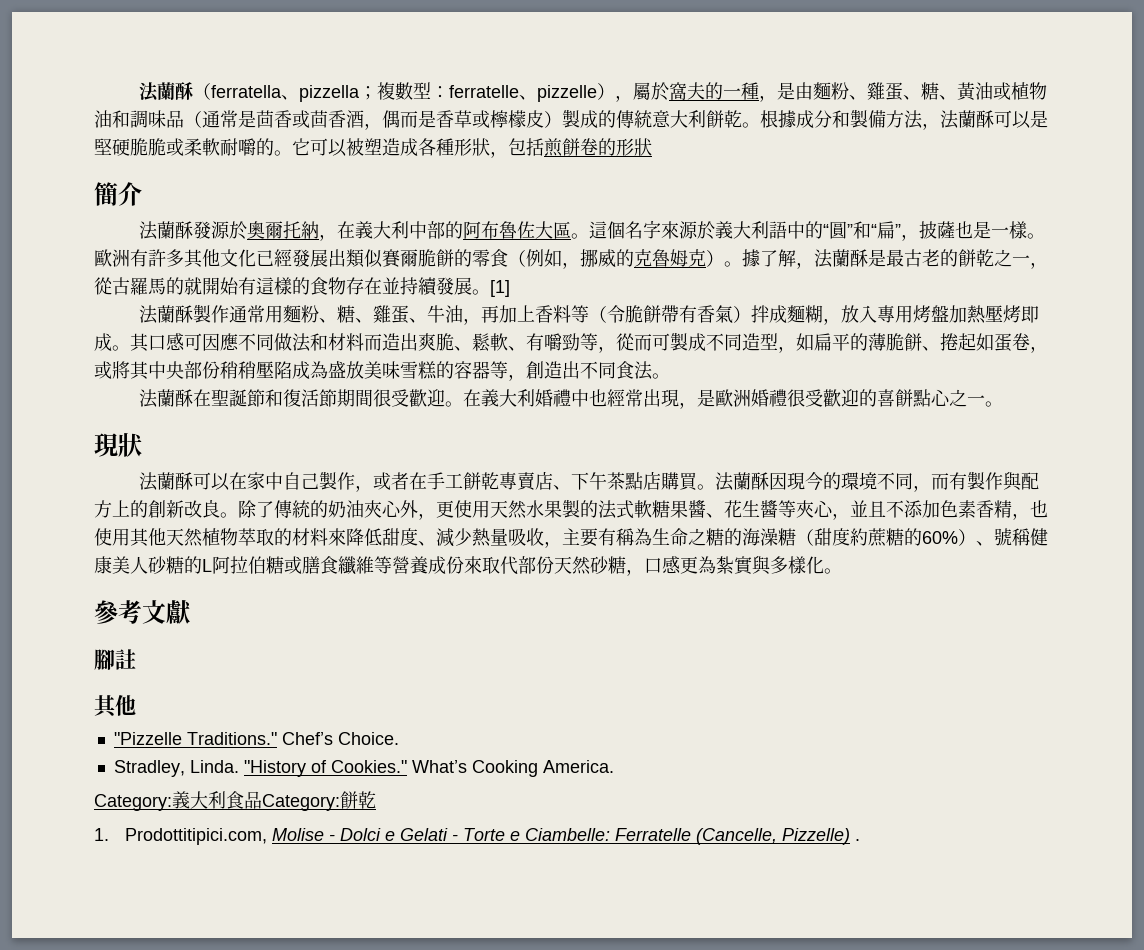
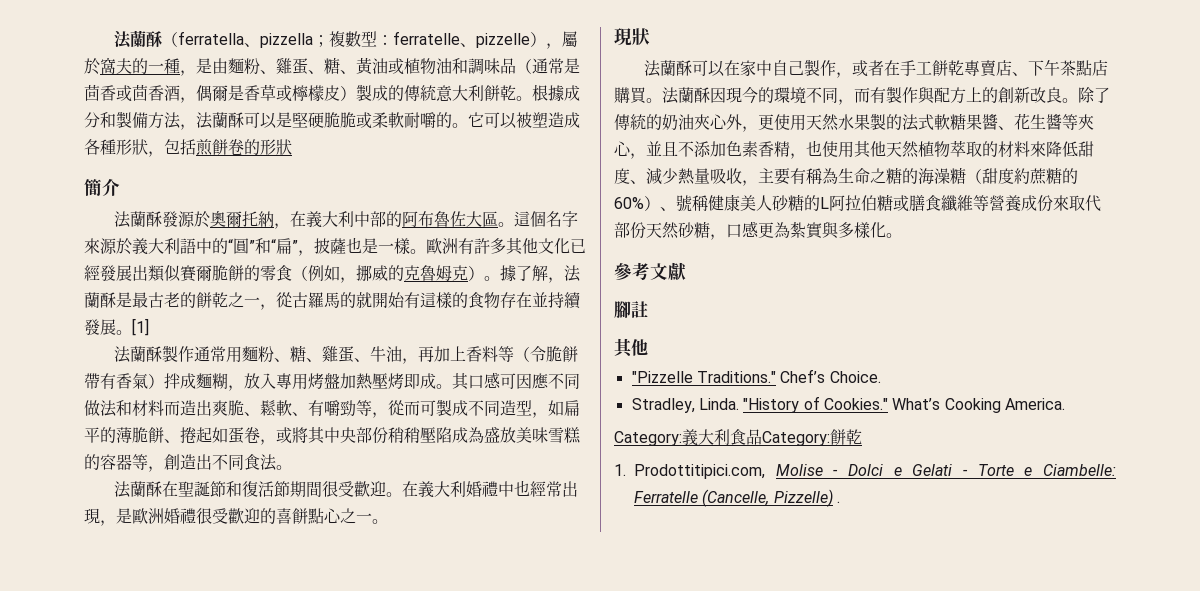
- 法蘭酥（ferratella、pizzella；複數型：ferratelle、pizzelle），屬於窩夫的一種，是由麵粉、雞蛋、糖、黃油或植物油和調味品（通常是茴香或茴香酒，偶而是香草或檸檬皮）製成的傳統意大利餅乾。
+ 法蘭酥（ferratella、pizzella；複數型：ferratelle、pizzelle），屬於窩夫的一種，是由麵粉、雞蛋、糖、黃油或植物油和調味品（通常是茴香或茴香酒，偶爾是香草或檸檬皮）製成的傳統意大利餅乾。

